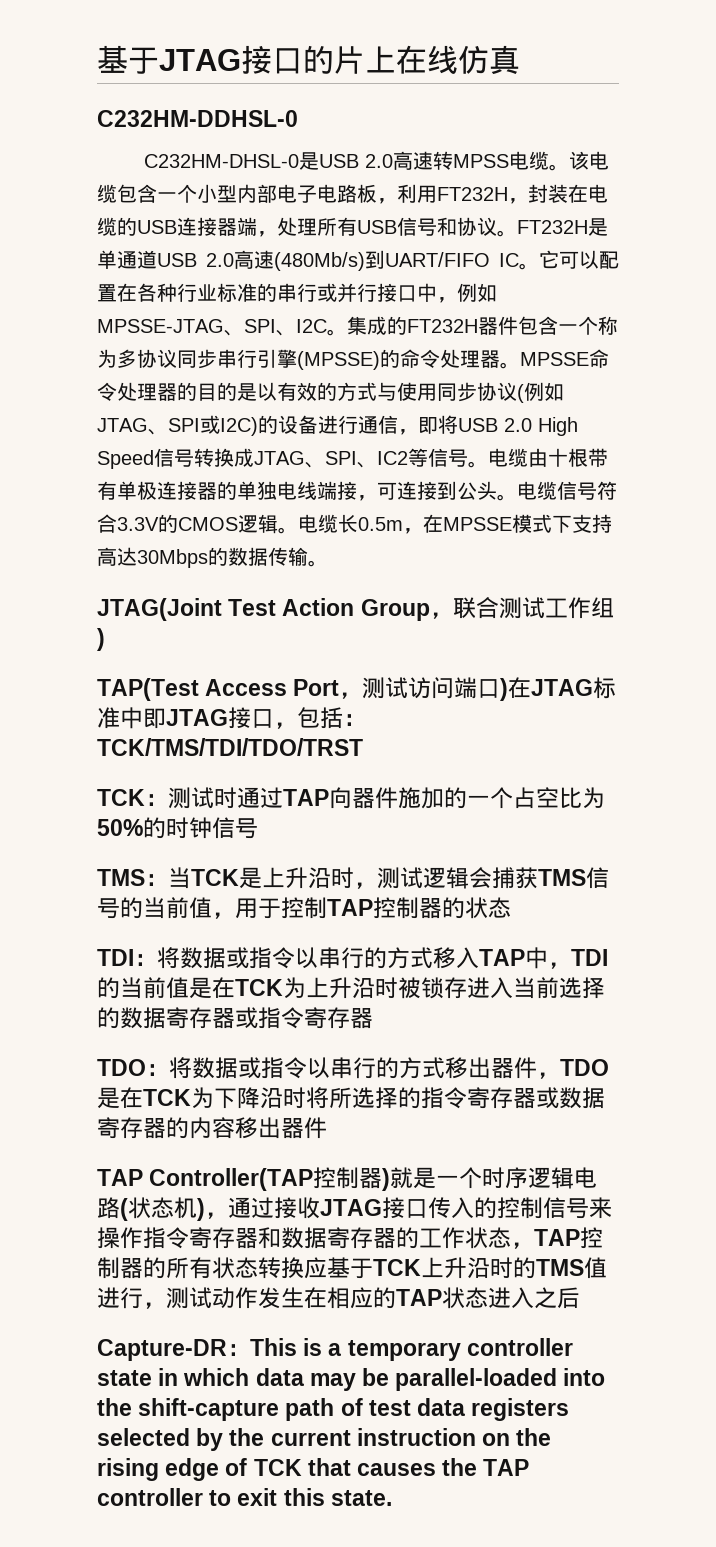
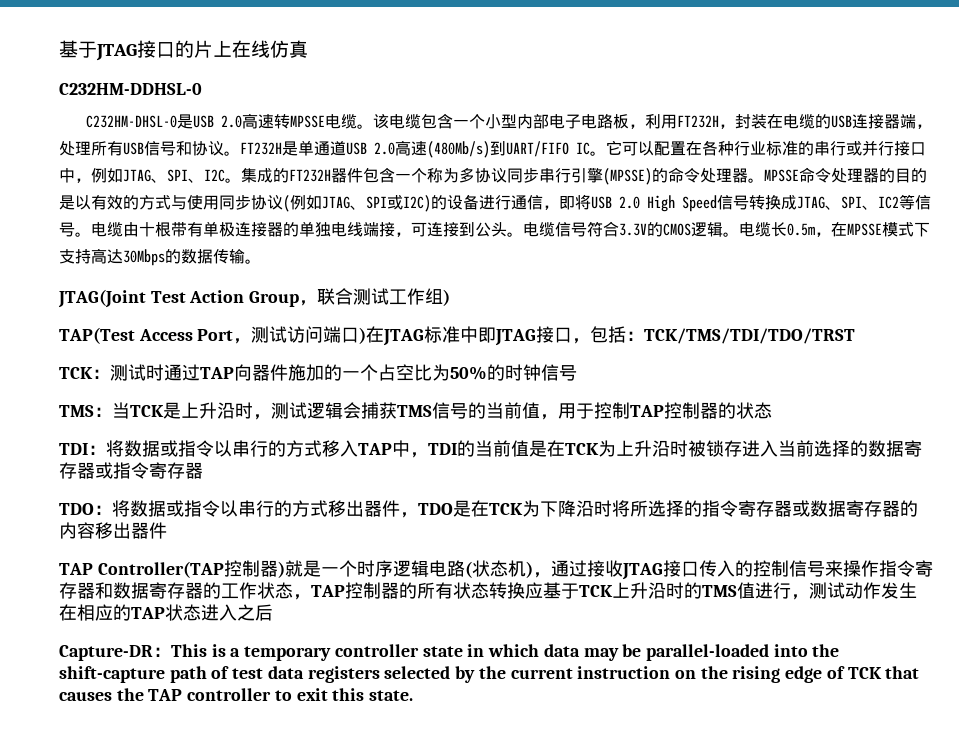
- C232HM-DHSL-0是USB 2.0高速转MPSS电缆。
+ C232HM-DHSL-0是USB 2.0高速转MPSSE电缆。
- 它可以配置在各种行业标准的串行或并行接口中，例如MPSSE-JTAG、SPI、I2C。
+ 它可以配置在各种行业标准的串行或并行接口中，例如JTAG、SPI、I2C。

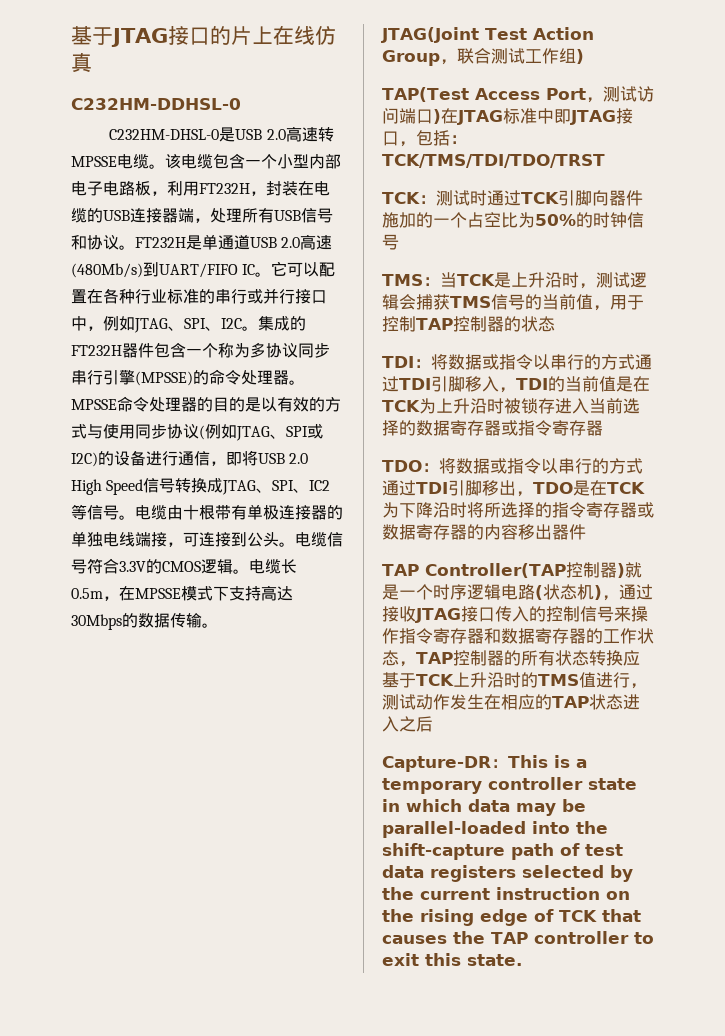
- TCK：测试时通过TAP向器件施加的一个占空比为50%的时钟信号
+ TCK：测试时通过TCK引脚向器件施加的一个占空比为50%的时钟信号
- TDI：将数据或指令以串行的方式移入TAP中，TDI的当前值是在TCK为上升沿时被锁存进入当前选择的数据寄存器或指令寄存器
+ TDI：将数据或指令以串行的方式通过TDI引脚移入，TDI的当前值是在TCK为上升沿时被锁存进入当前选择的数据寄存器或指令寄存器
- TDO：将数据或指令以串行的方式移出器件，TDO是在TCK为下降沿时将所选择的指令寄存器或数据寄存器的内容移出器件
+ TDO：将数据或指令以串行的方式通过TDI引脚移出，TDO是在TCK为下降沿时将所选择的指令寄存器或数据寄存器的内容移出器件

